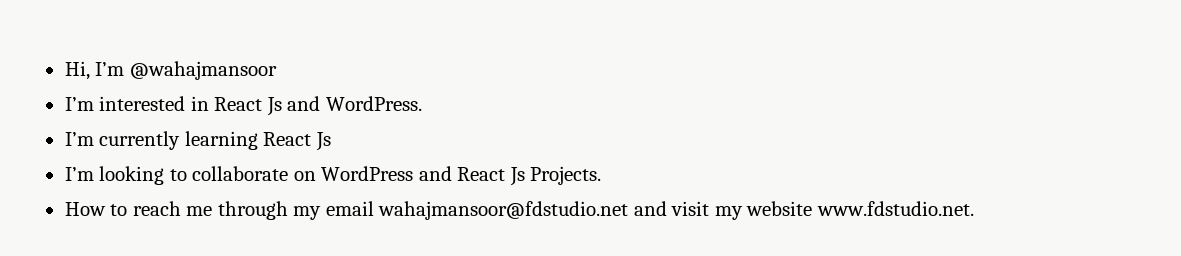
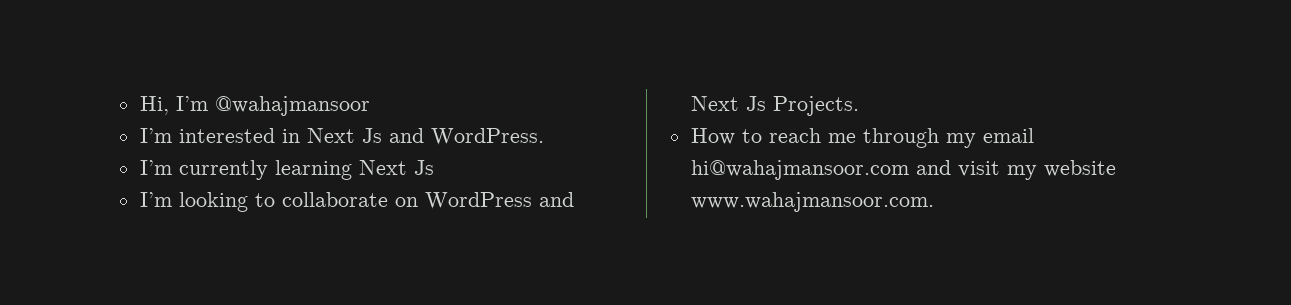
- I’m interested in React Js and WordPress.
+ I’m interested in Next Js and WordPress.
- I’m currently learning React Js
+ I’m currently learning Next Js
- I’m looking to collaborate on WordPress and React Js Projects.
+ I’m looking to collaborate on WordPress and Next Js Projects.
- How to reach me through my email wahajmansoor@fdstudio.net and visit my website www.fdstudio.net.
+ How to reach me through my email hi@wahajmansoor.com and visit my website www.wahajmansoor.com.

